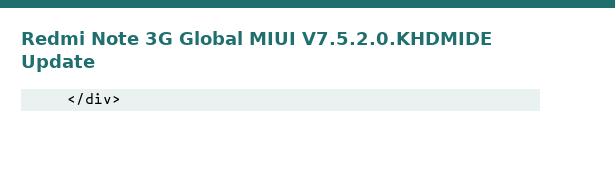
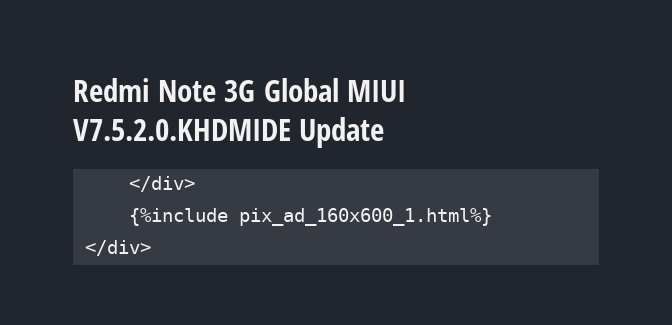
+ {%include pix_ad_160x600_1.html%}
+ </div>

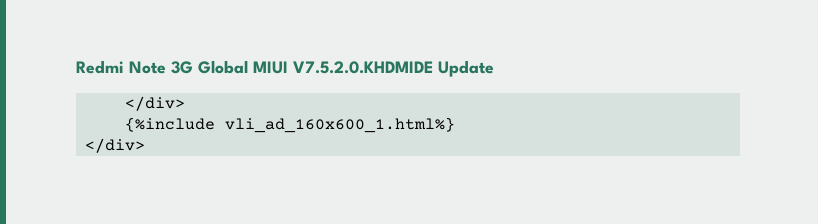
- {%include pix_ad_160x600_1.html%}
+ {%include vli_ad_160x600_1.html%}

